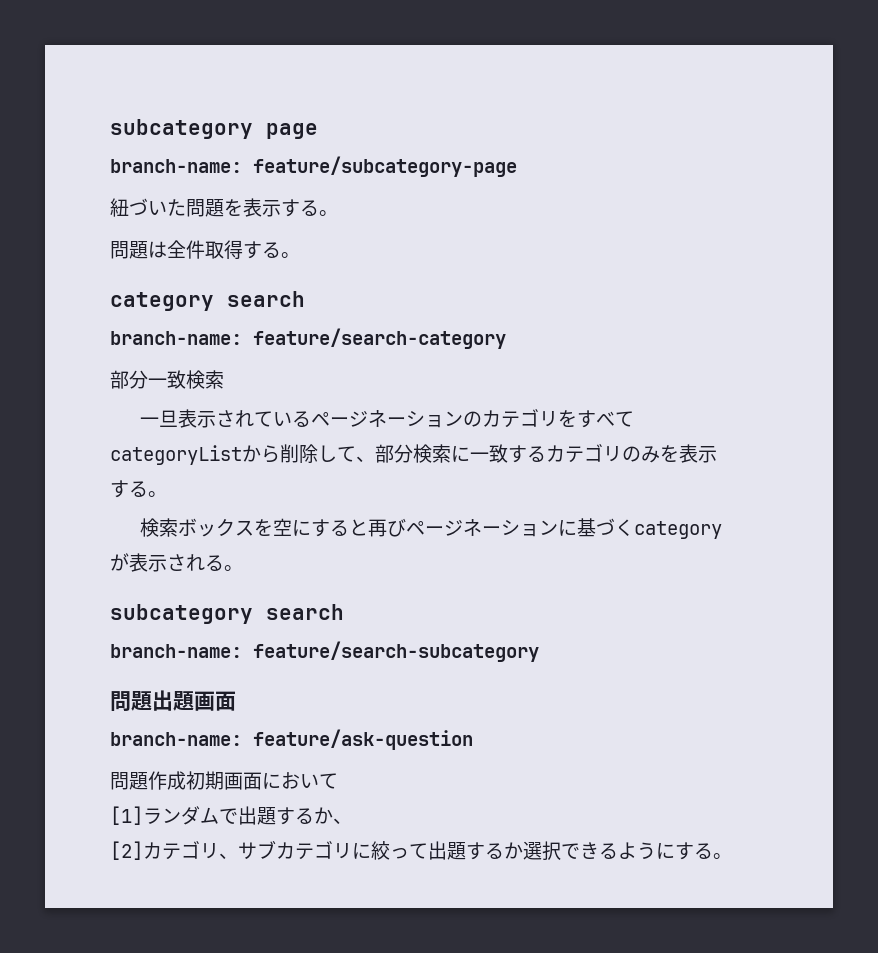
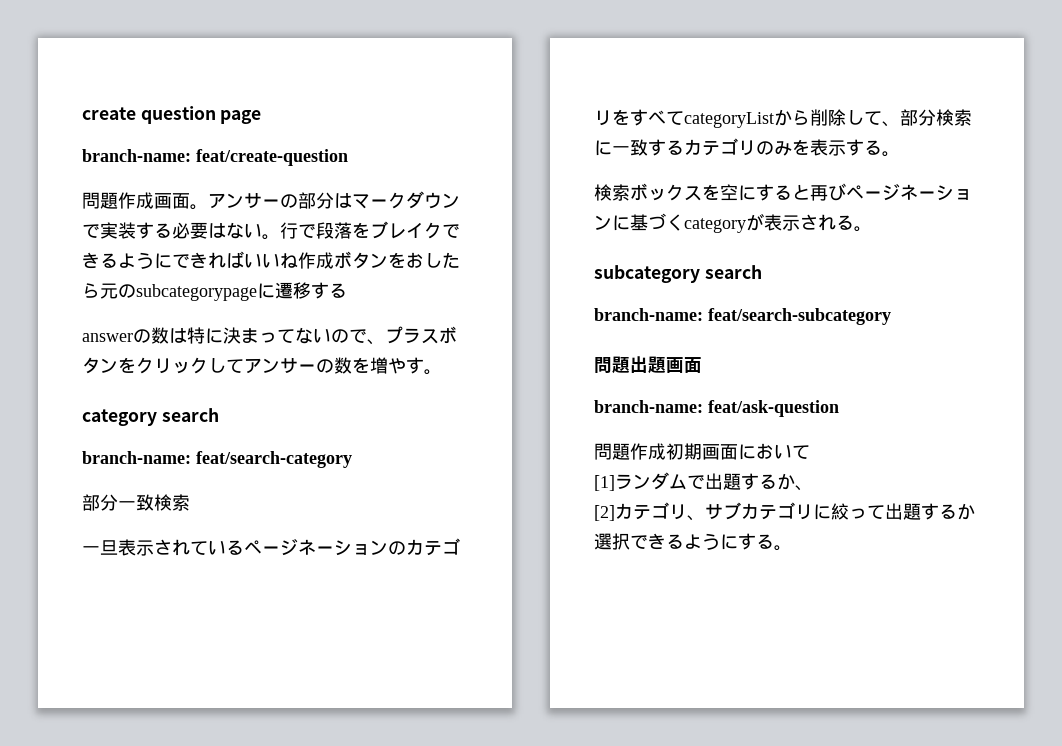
- subcategory page
+ create question page
- branch-name: feature/subcategory-page
- 紐づいた問題を表示する。
- 問題は全件取得する。
+ branch-name: feat/create-question
+ 問題作成画面。アンサーの部分はマークダウンで実装する必要はない。行で段落をブレイクできるようにできればいいね作成ボタンをおしたら元のsubcategorypageに遷移する
+ answerの数は特に決まってないので、プラスボタンをクリックしてアンサーの数を増やす。
- branch-name: feature/search-category
+ branch-name: feat/search-category
- branch-name: feature/search-subcategory
+ branch-name: feat/search-subcategory
- branch-name: feature/ask-question
+ branch-name: feat/ask-question

